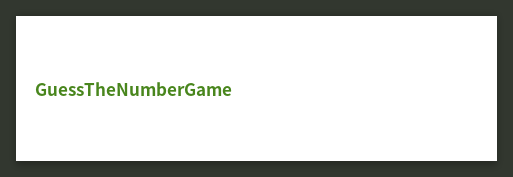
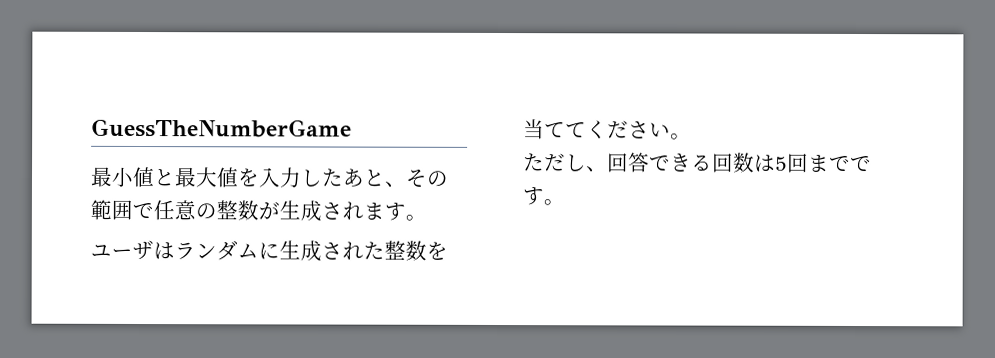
+ 最小値と最大値を入力したあと、その範囲で任意の整数が生成されます。
+ ユーザはランダムに生成された整数を当ててください。
+ ただし、回答できる回数は5回までです。

